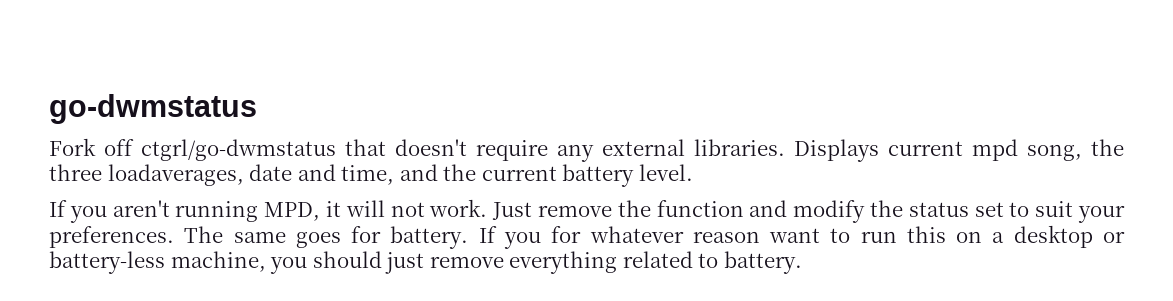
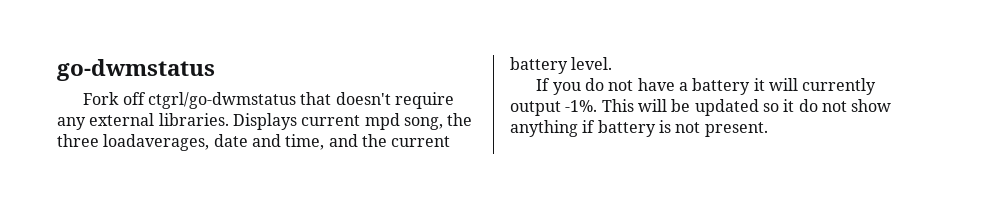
- If you aren't running MPD, it will not work. Just remove the function and modify the status set to suit your preferences. The same goes for battery. If you for whatever reason want to run this on a desktop or battery-less machine, you should just remove everything related to battery.
+ If you do not have a battery it will currently output -1%. This will be updated so it do not show anything if battery is not present.

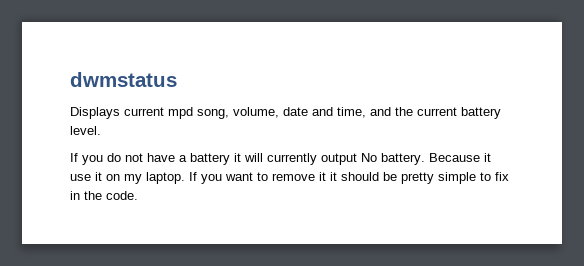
- go-dwmstatus
- Fork off ctgrl/go-dwmstatus that doesn't require any external libraries. Displays current mpd song, the three loadaverages, date and time, and the current battery level.
+ dwmstatus
+ Displays current mpd song, volume, date and time, and the current battery level.
- If you do not have a battery it will currently output -1%. This will be updated so it do not show anything if battery is not present.
+ If you do not have a battery it will currently output No battery. Because it use it on my laptop. If you want to remove it it should be pretty simple to fix in the code.

